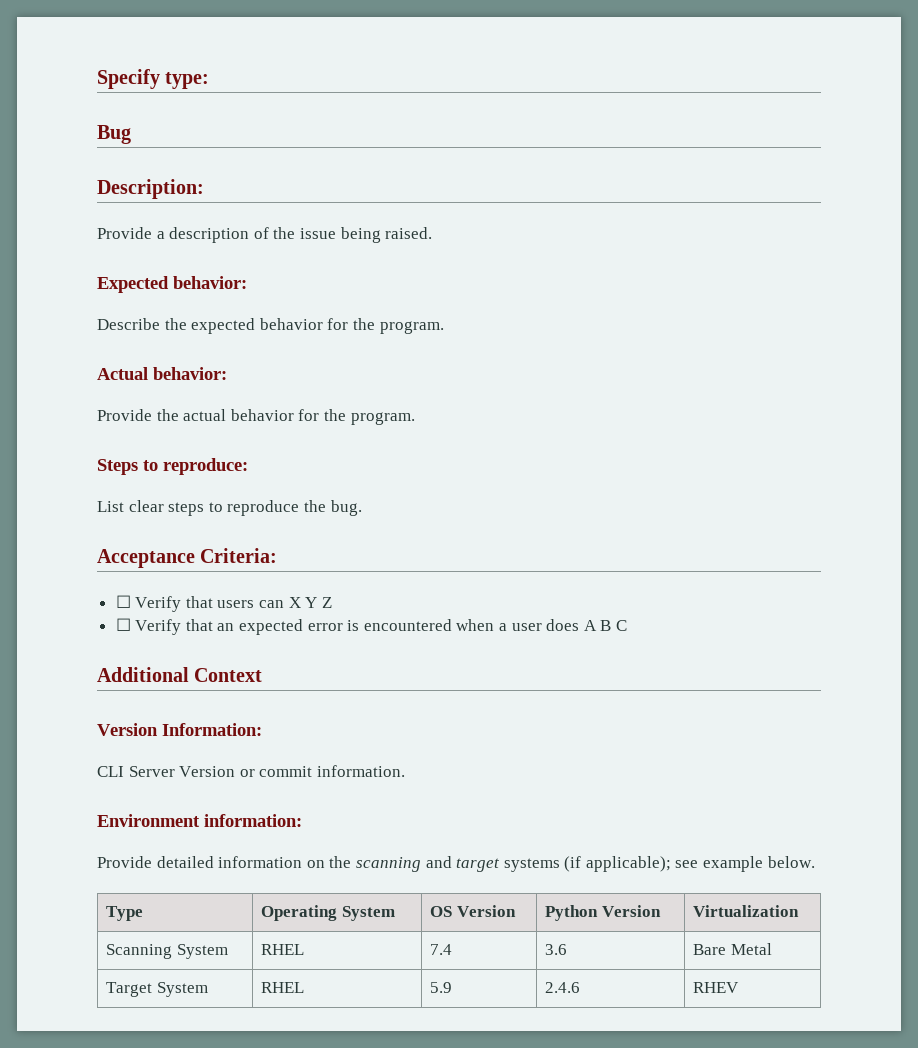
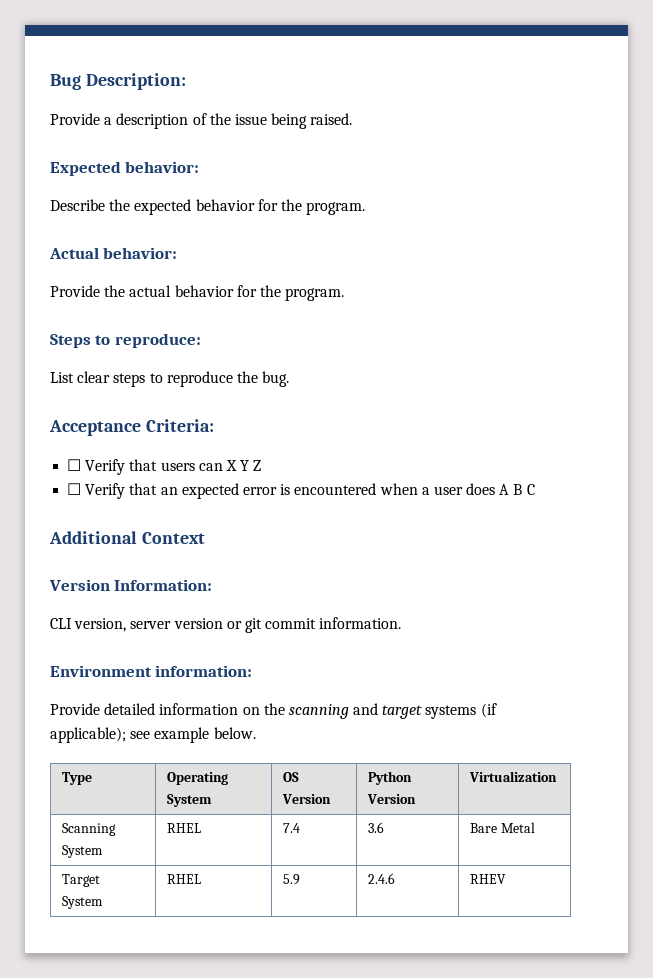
- Specify type:
- Bug
- Description:
+ Bug Description:
- CLI Server Version or commit information.
+ CLI version, server version or git commit information.

